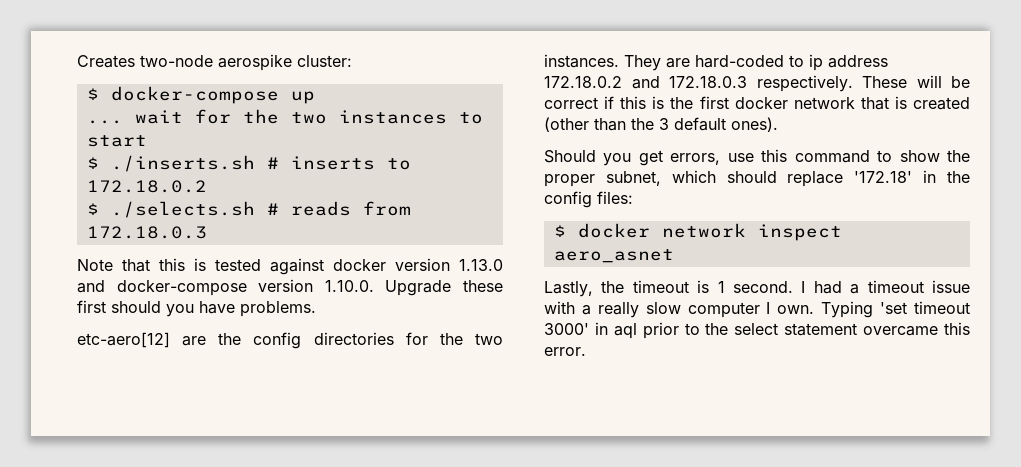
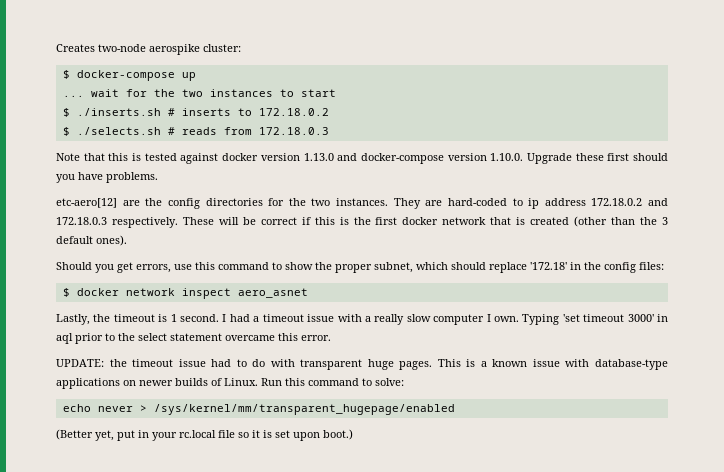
+ UPDATE: the timeout issue had to do with transparent huge pages. This is a known issue with database-type applications on newer builds of Linux. Run this command to solve:
+ echo never > /sys/kernel/mm/transparent_hugepage/enabled
+ (Better yet, put in your rc.local file so it is set upon boot.)

